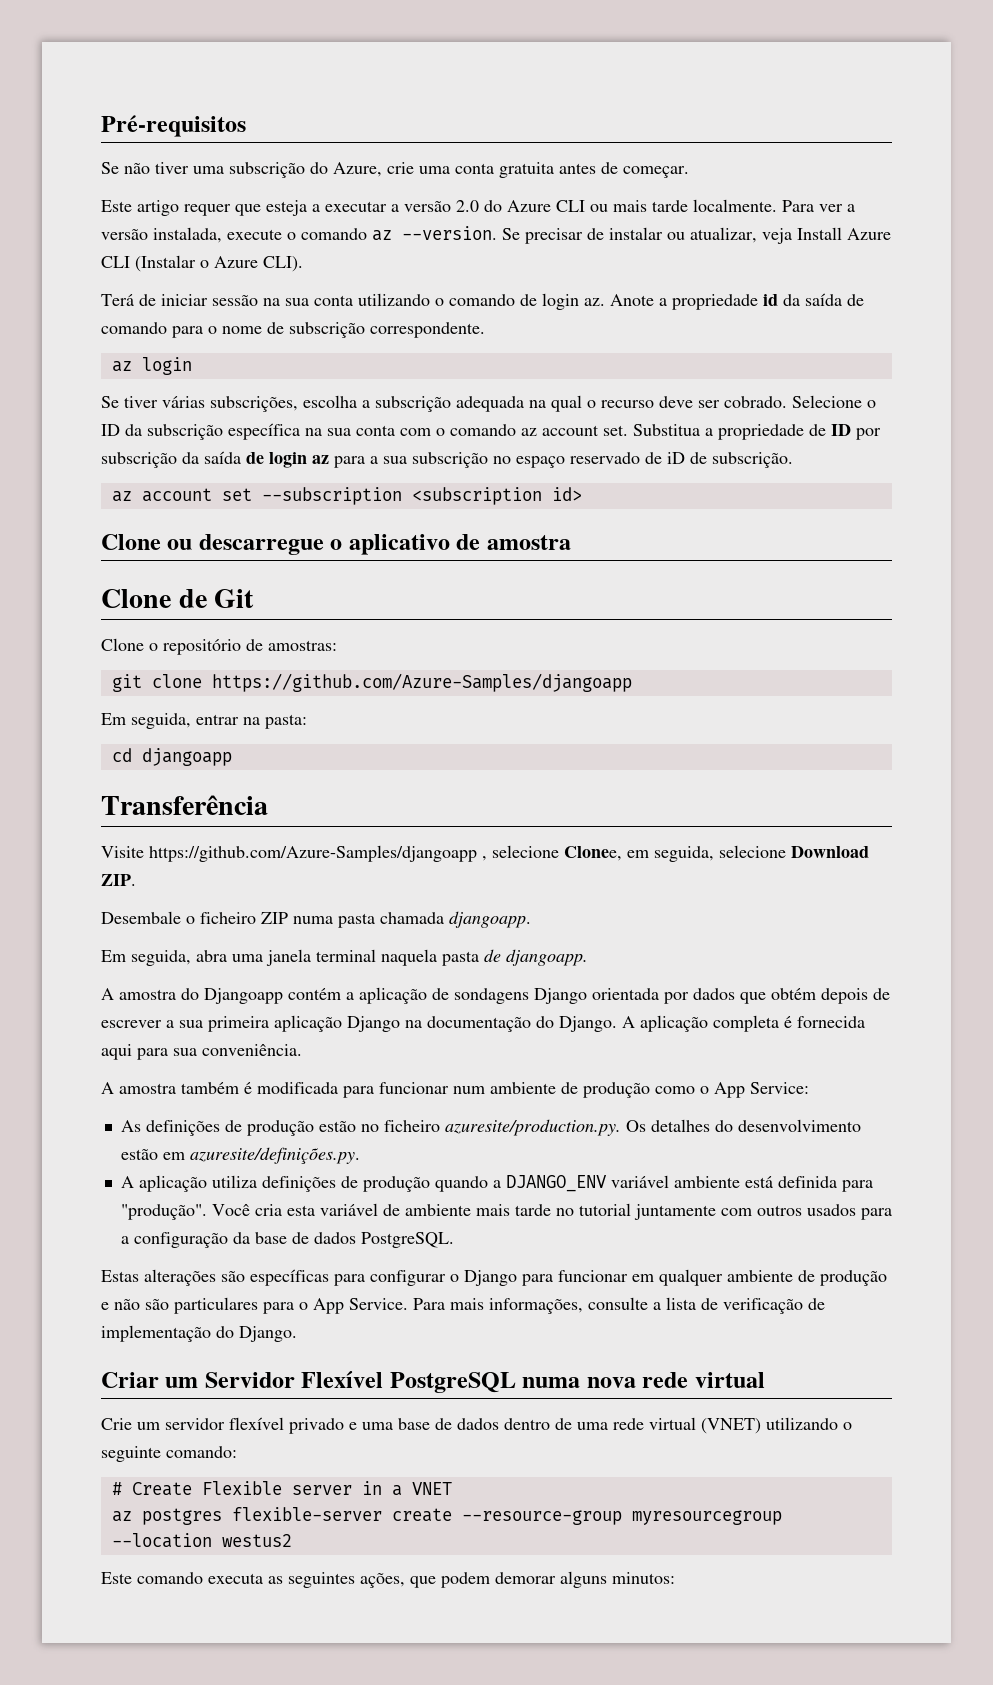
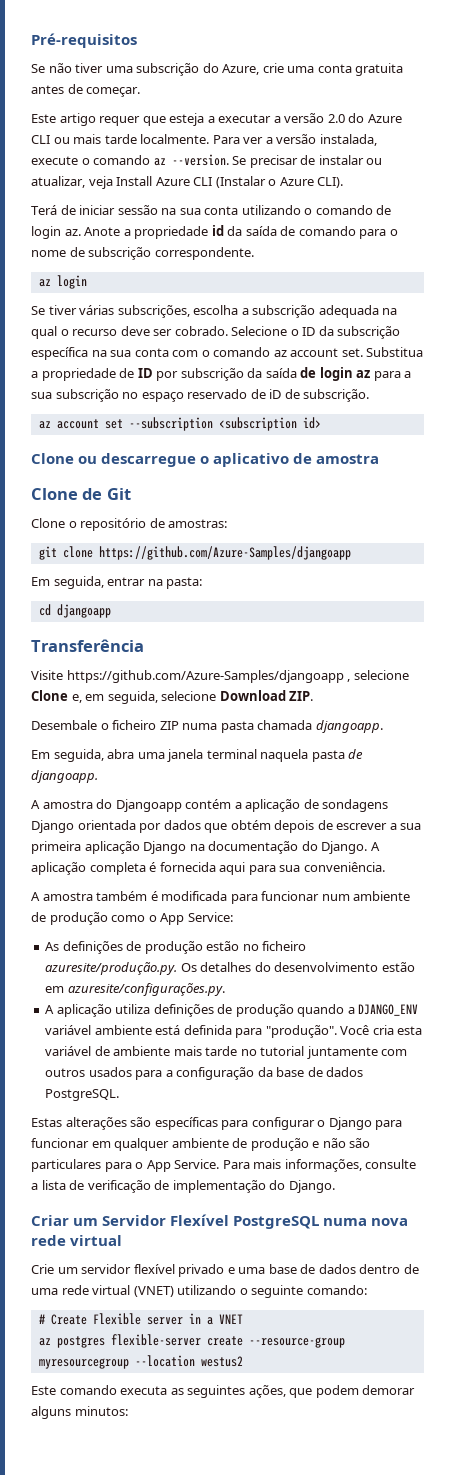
- Visite https://github.com/Azure-Samples/djangoapp , selecione Clonee, em seguida, selecione Download ZIP.
+ Visite https://github.com/Azure-Samples/djangoapp , selecione Clone e, em seguida, selecione Download ZIP.
- As definições de produção estão no ficheiro azuresite/production.py. Os detalhes do desenvolvimento estão em azuresite/definições.py.
+ As definições de produção estão no ficheiro azuresite/produção.py. Os detalhes do desenvolvimento estão em azuresite/configurações.py.

